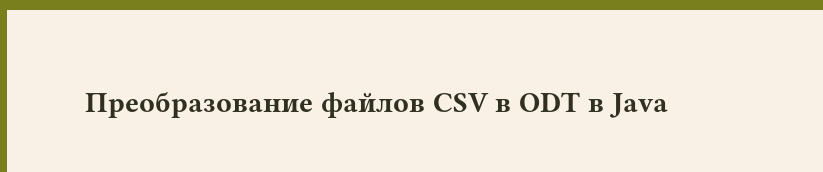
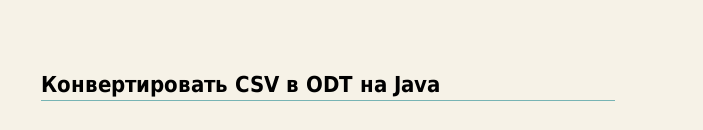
- Преобразование файлов CSV в ODT в Java
+ Конвертировать CSV в ODT на Java

